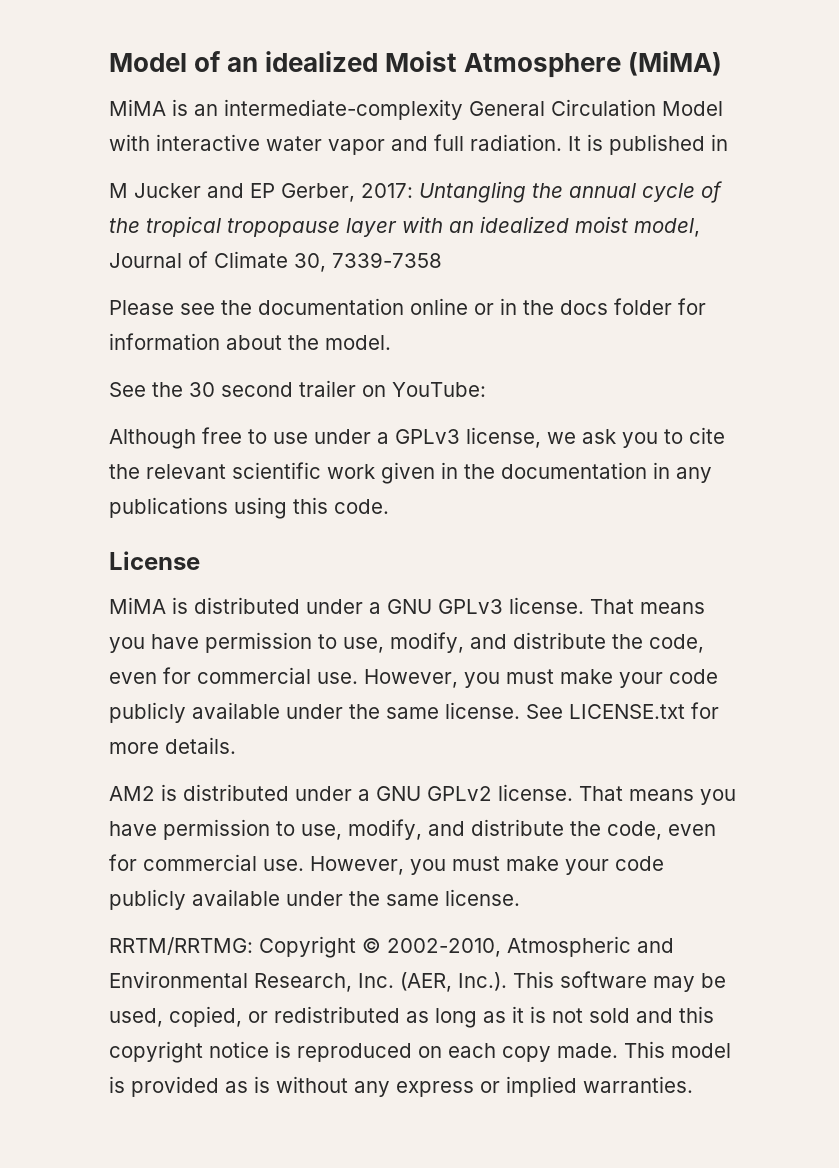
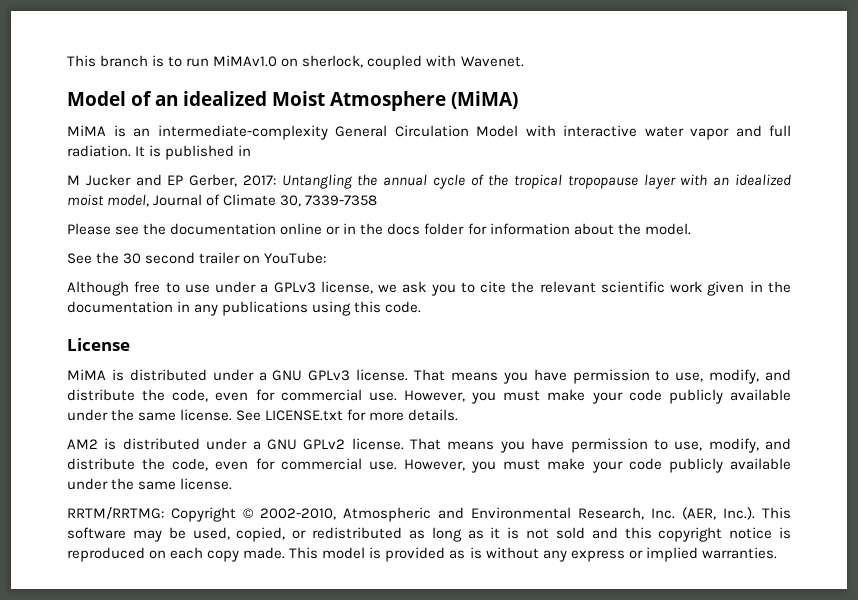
+ This branch is to run MiMAv1.0 on sherlock, coupled with Wavenet.

